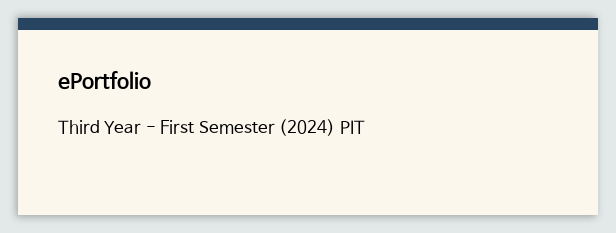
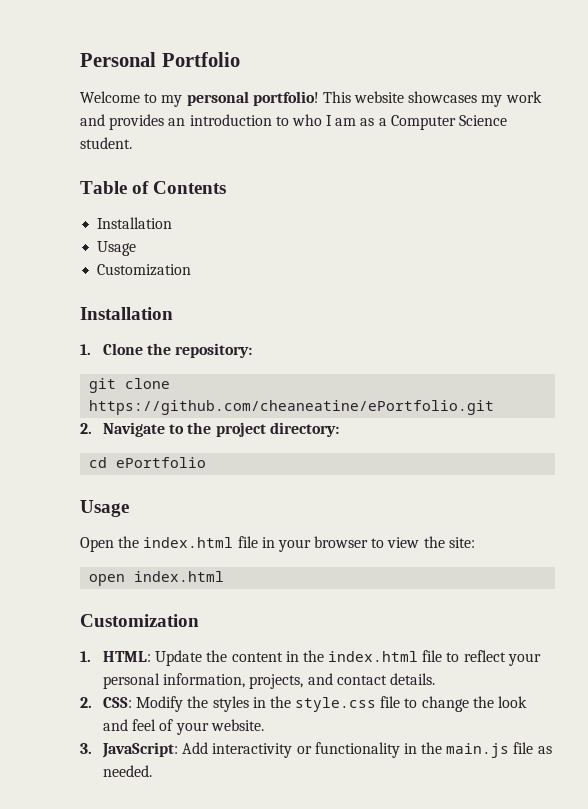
- ePortfolio
- Third Year - First Semester (2024) PIT
+ Personal Portfolio
+ Welcome to my personal portfolio! This website showcases my work and provides an introduction to who I am as a Computer Science student.
+ Table of Contents
+ Installation
+ Usage
+ Customization
+ Installation
+ 1. Clone the repository:
+ git clone https://github.com/cheaneatine/ePortfolio.git
+ 2. Navigate to the project directory:
+ cd ePortfolio
+ Usage
+ Open the index.html file in your browser to view the site:
+ open index.html
+ Customization
+ 1. HTML: Update the content in the index.html file to reflect your personal information, projects, and contact details.
+ 2. CSS: Modify the styles in the style.css file to change the look and feel of your website.
+ 3. JavaScript: Add interactivity or functionality in the main.js file as needed.

